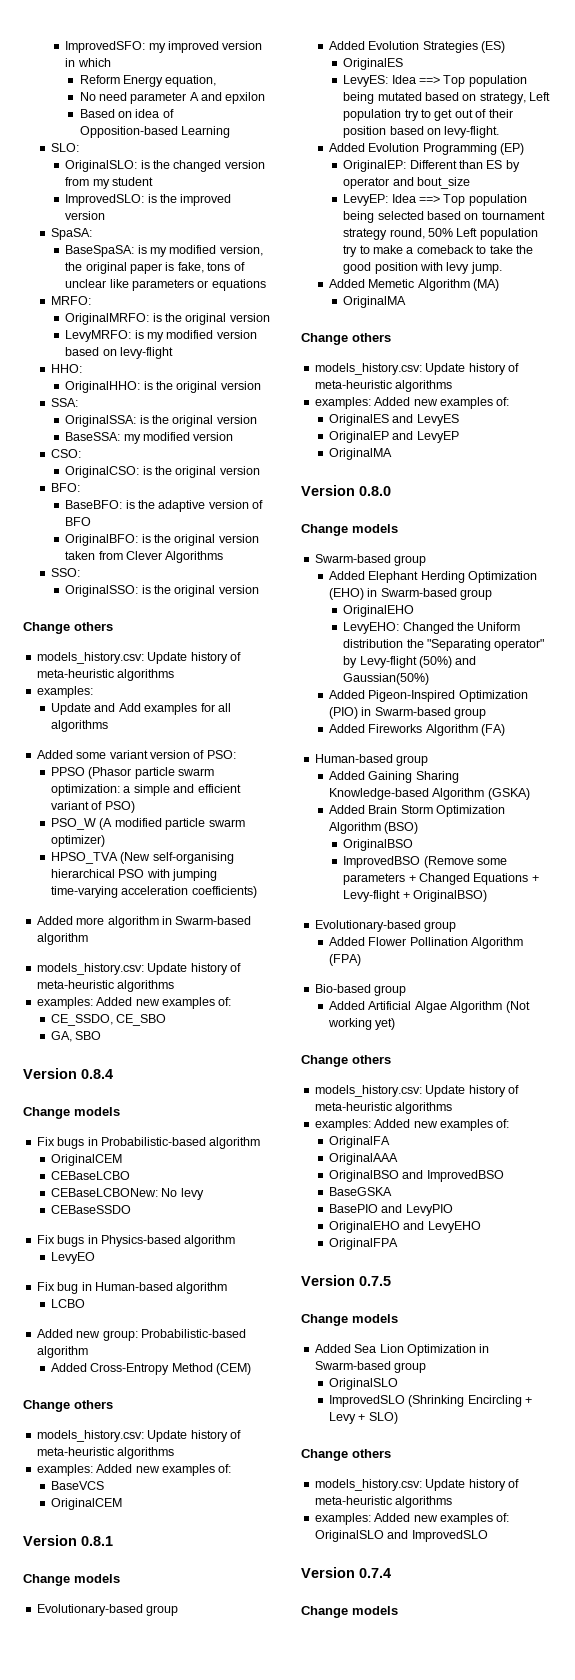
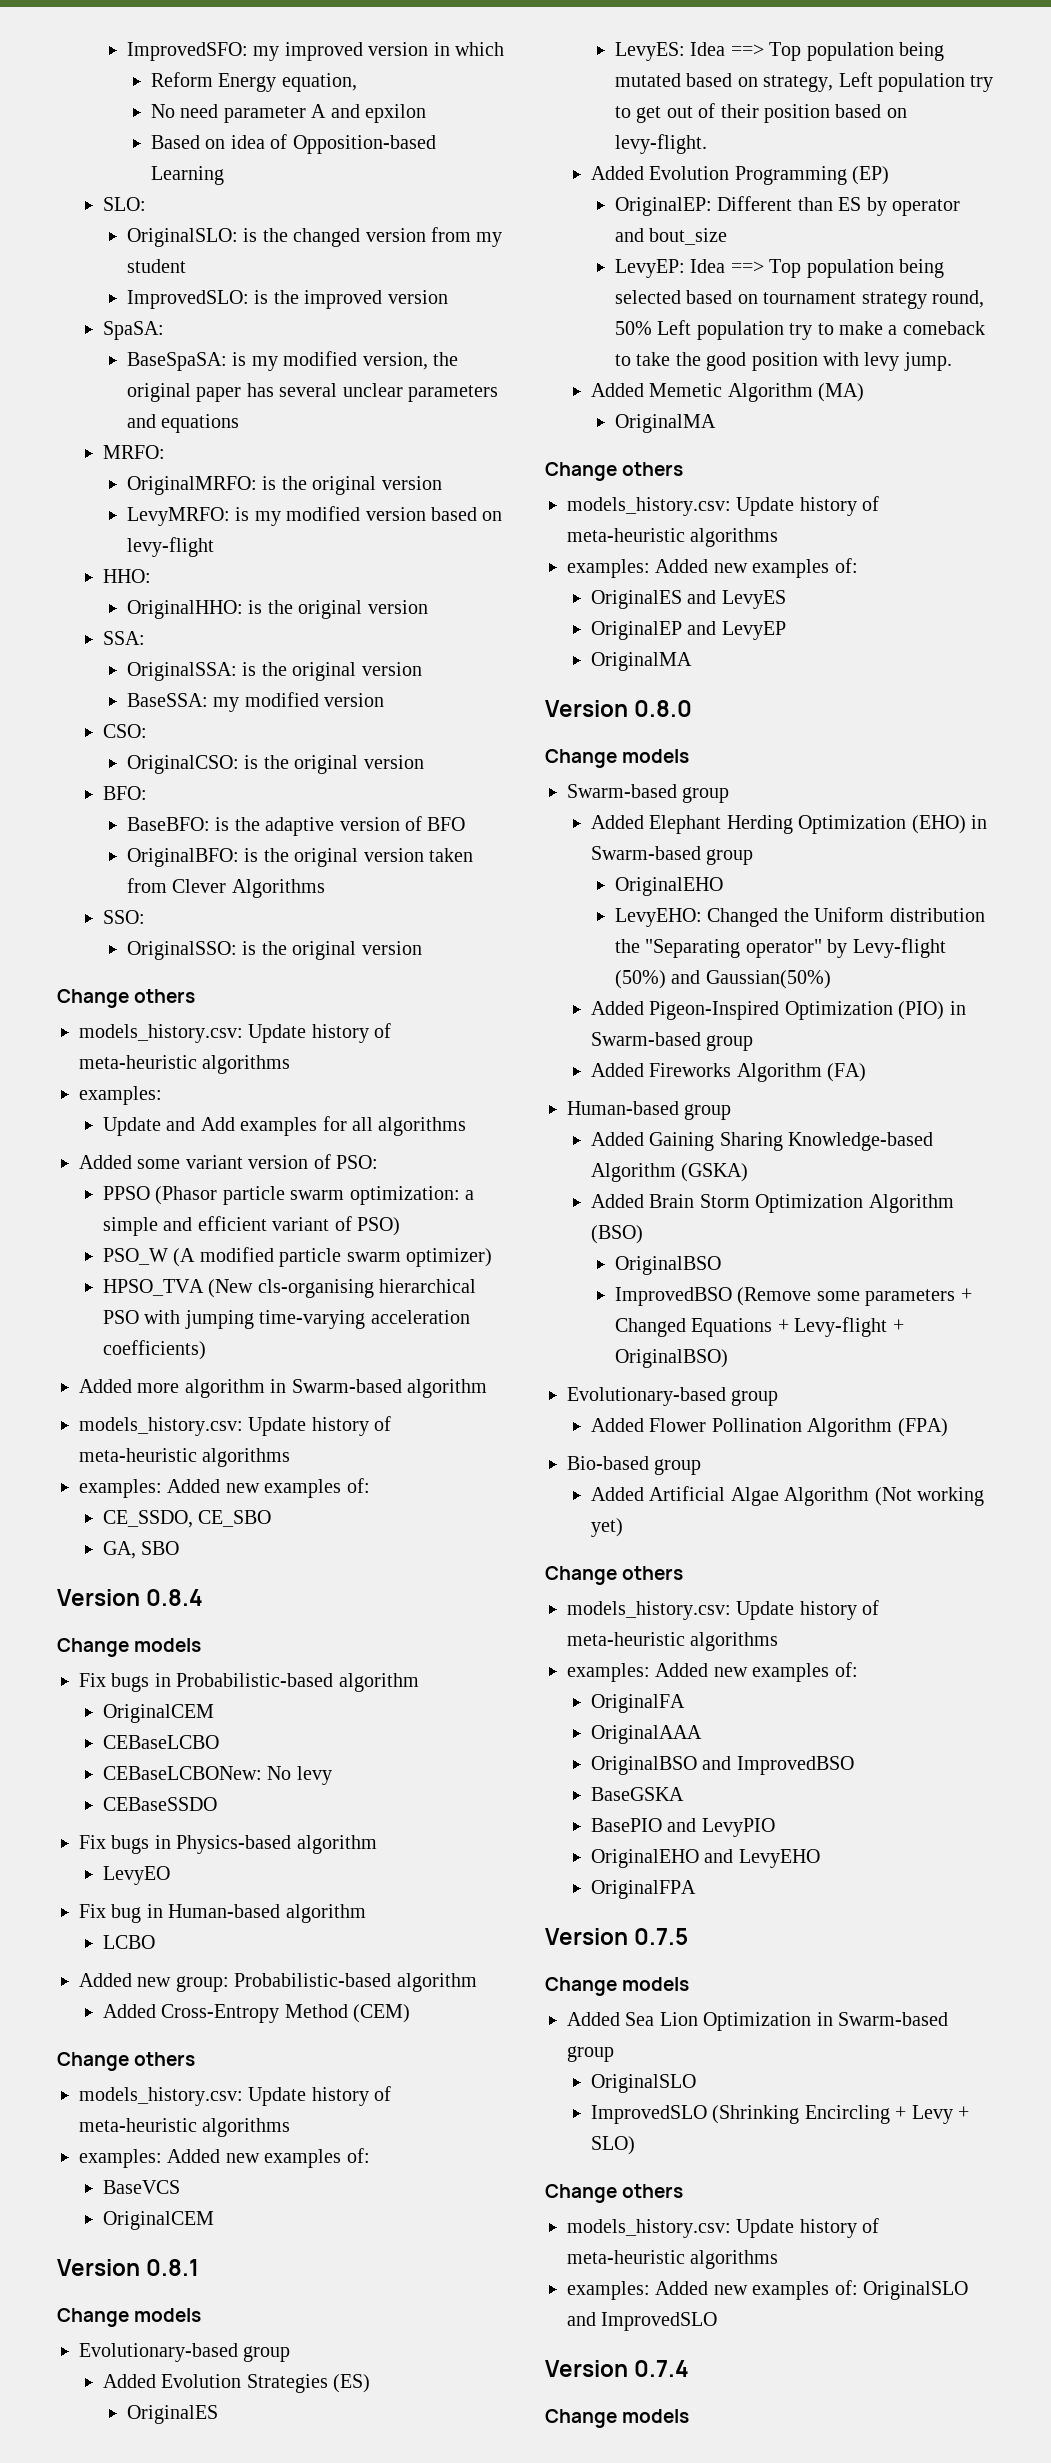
- BaseSpaSA: is my modified version, the original paper is fake, tons of unclear like parameters or equations
+ BaseSpaSA: is my modified version, the original paper has several unclear parameters and equations
- HPSO_TVA (New self-organising hierarchical PSO with jumping time-varying acceleration coefficients)
+ HPSO_TVA (New cls-organising hierarchical PSO with jumping time-varying acceleration coefficients)

